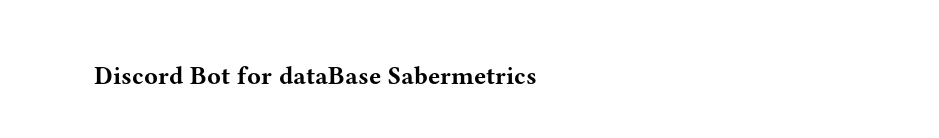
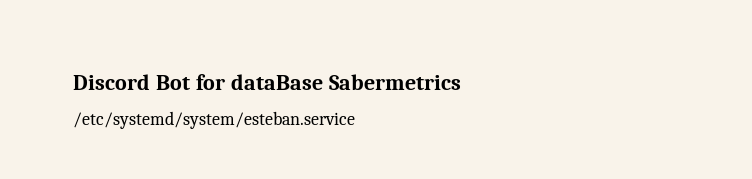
+ /etc/systemd/system/esteban.service

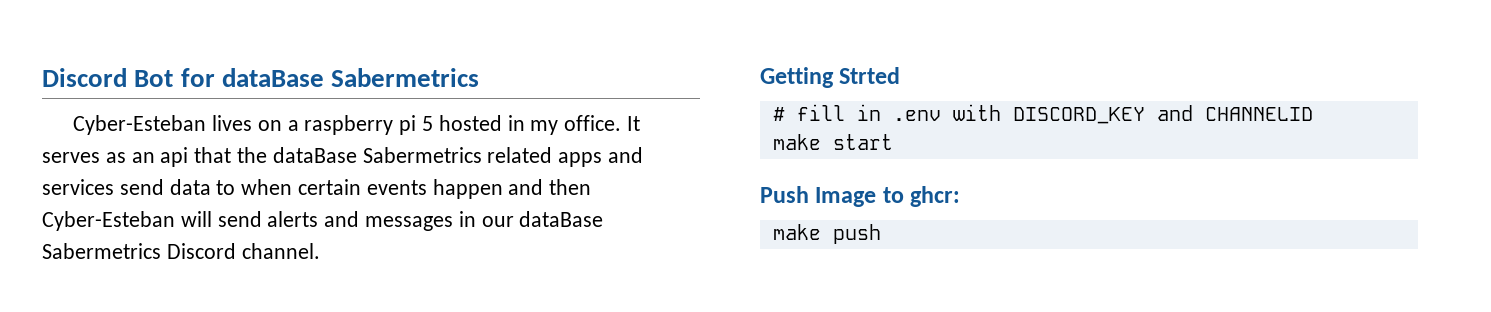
- /etc/systemd/system/esteban.service
+ Cyber-Esteban lives on a raspberry pi 5 hosted in my office. It serves as an api that the dataBase Sabermetrics related apps and services send data to when certain events happen and then Cyber-Esteban will send alerts and messages in our dataBase Sabermetrics Discord channel.
+ Getting Strted
+ # fill in .env with DISCORD_KEY and CHANNELID
+ make start
+ Push Image to ghcr:
+ make push

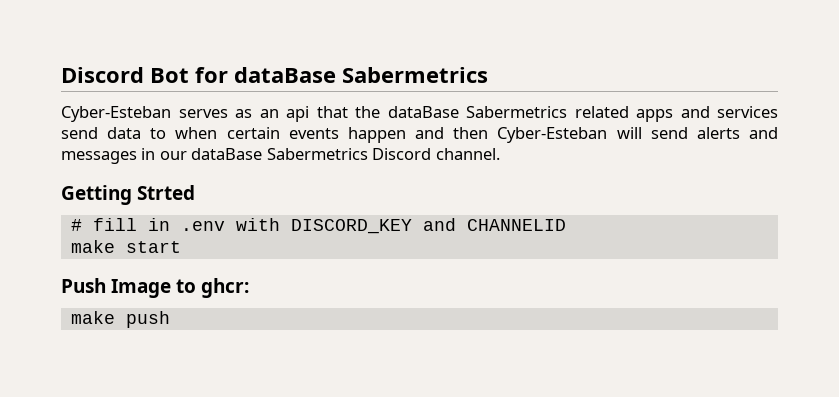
- Cyber-Esteban lives on a raspberry pi 5 hosted in my office. It serves as an api that the dataBase Sabermetrics related apps and services send data to when certain events happen and then Cyber-Esteban will send alerts and messages in our dataBase Sabermetrics Discord channel.
+ Cyber-Esteban serves as an api that the dataBase Sabermetrics related apps and services send data to when certain events happen and then Cyber-Esteban will send alerts and messages in our dataBase Sabermetrics Discord channel.

